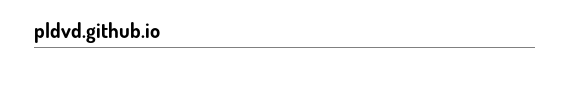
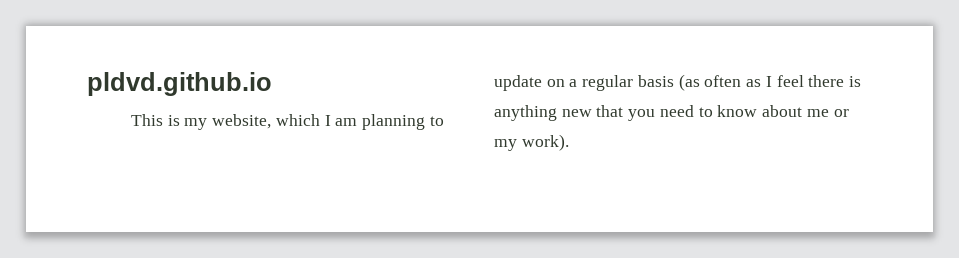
+ This is my website, which I am planning to update on a regular basis (as often as I feel there is anything new that you need to know about me or my work).

